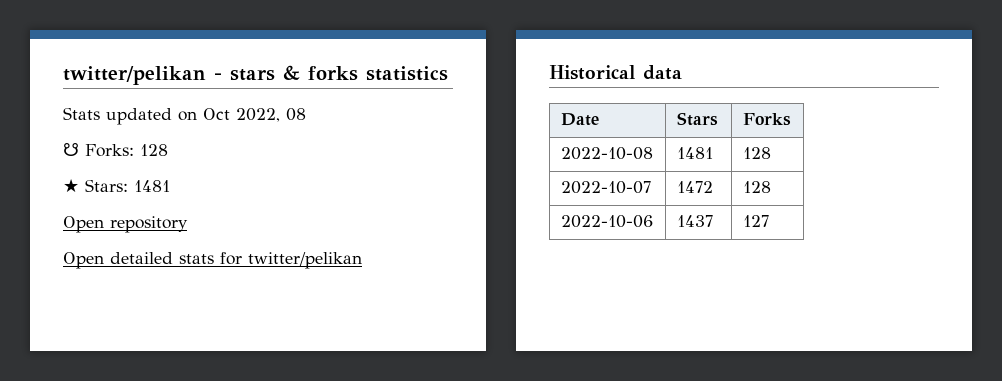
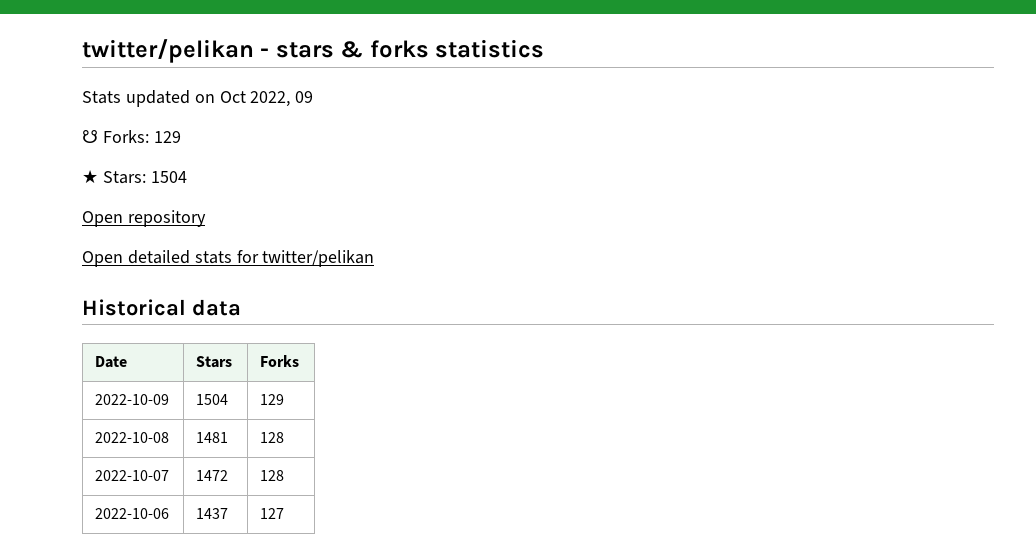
- Stats updated on Oct 2022, 08
+ Stats updated on Oct 2022, 09
- ☋ Forks: 128
+ ☋ Forks: 129
- ★ Stars: 1481
+ ★ Stars: 1504
+ 2022-10-09 | 1504 | 129

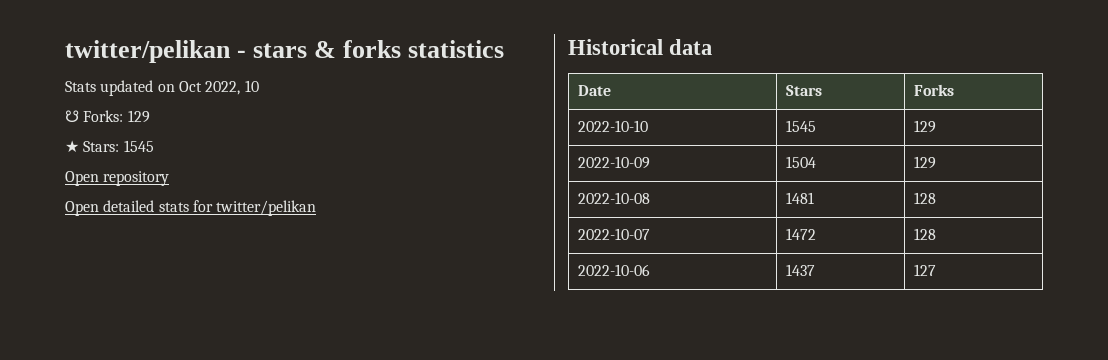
- Stats updated on Oct 2022, 09
+ Stats updated on Oct 2022, 10
- ★ Stars: 1504
+ ★ Stars: 1545
+ 2022-10-10 | 1545 | 129

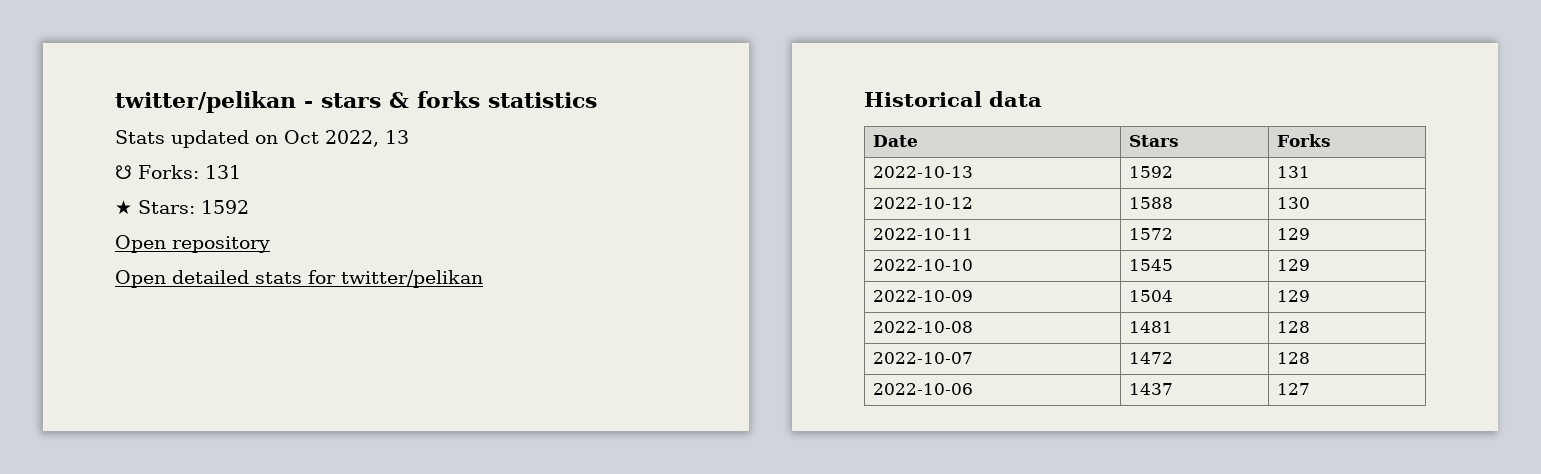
- Stats updated on Oct 2022, 10
+ Stats updated on Oct 2022, 13
- ☋ Forks: 129
+ ☋ Forks: 131
- ★ Stars: 1545
+ ★ Stars: 1592
+ 2022-10-13 | 1592 | 131
+ 2022-10-12 | 1588 | 130
+ 2022-10-11 | 1572 | 129

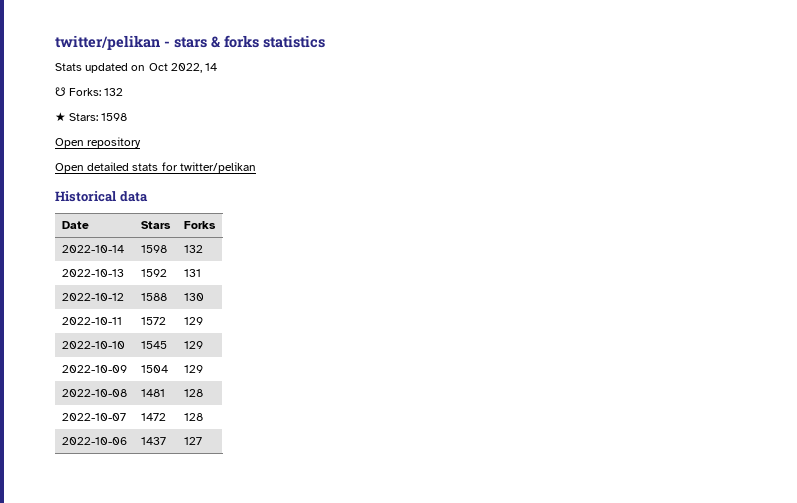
- Stats updated on Oct 2022, 13
+ Stats updated on Oct 2022, 14
- ☋ Forks: 131
+ ☋ Forks: 132
- ★ Stars: 1592
+ ★ Stars: 1598
+ 2022-10-14 | 1598 | 132

